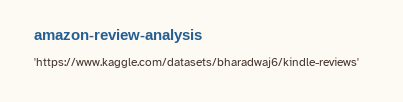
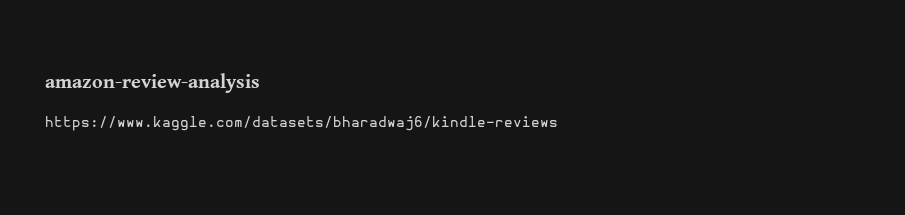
- 'https://www.kaggle.com/datasets/bharadwaj6/kindle-reviews'
+ https://www.kaggle.com/datasets/bharadwaj6/kindle-reviews

